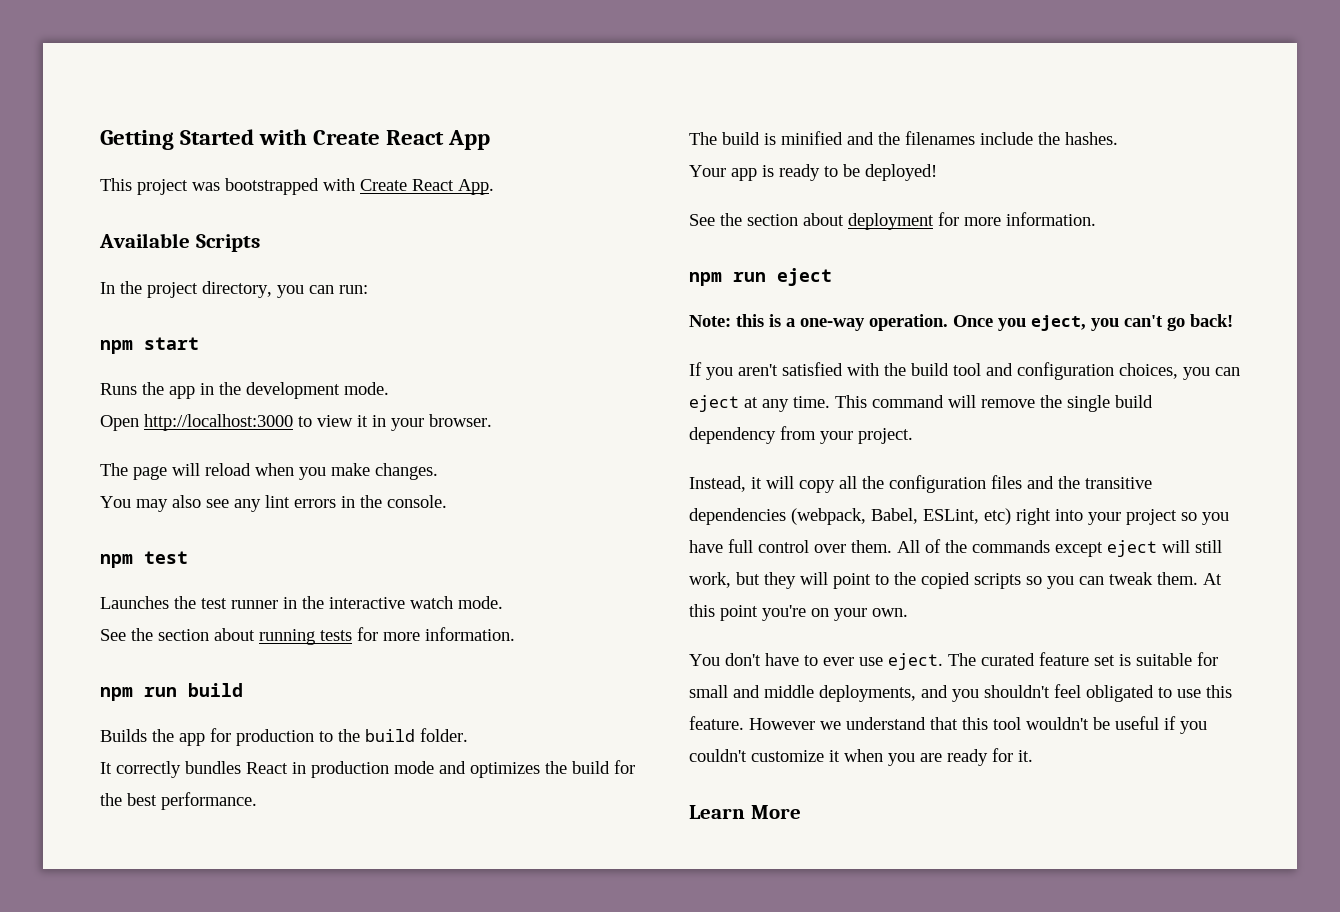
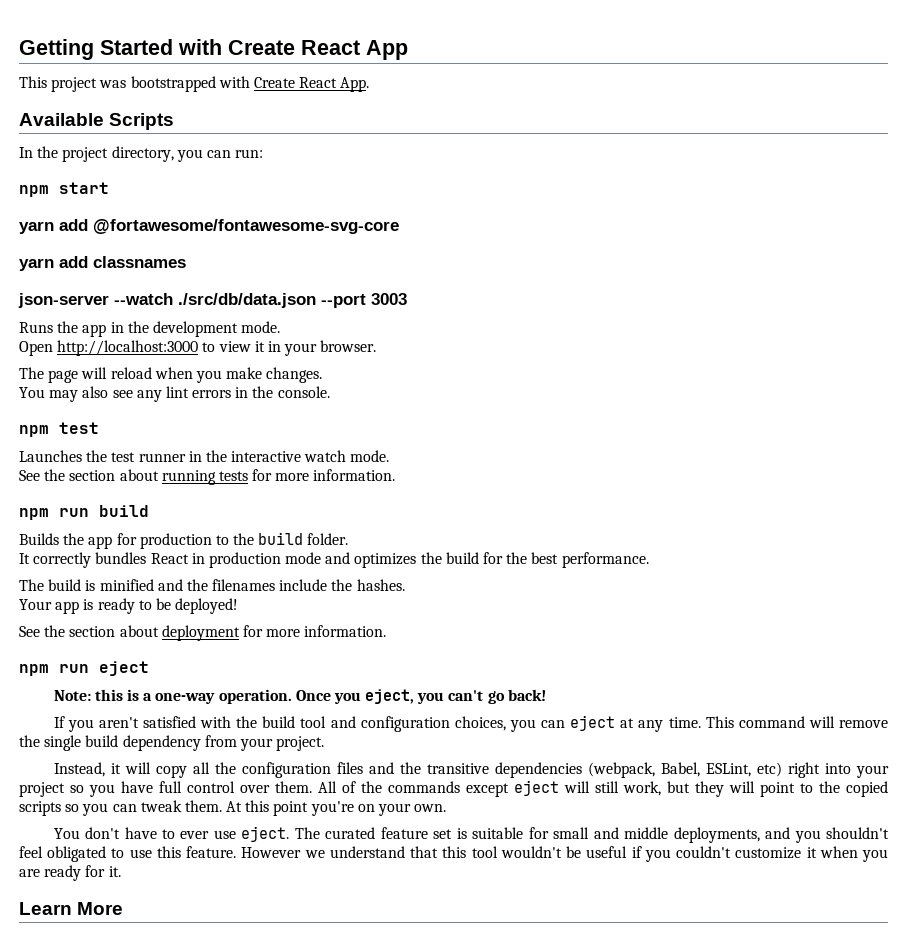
+ yarn add @fortawesome/fontawesome-svg-core
+ yarn add classnames
+ json-server --watch ./src/db/data.json --port 3003

